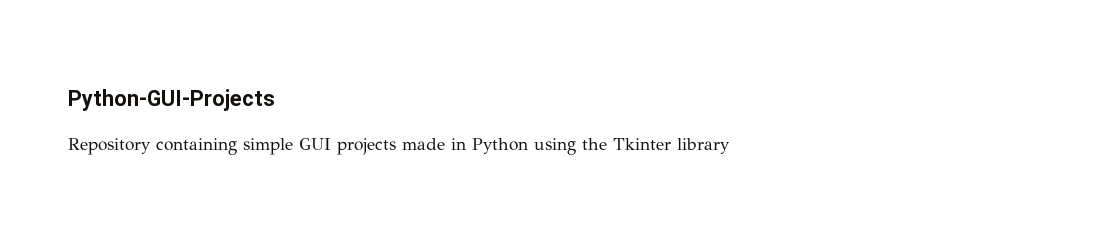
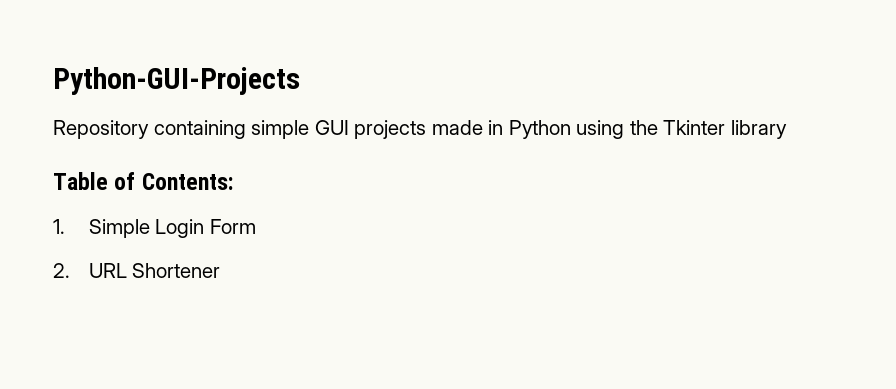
+ Table of Contents:
+ 1. Simple Login Form
+ 2. URL Shortener

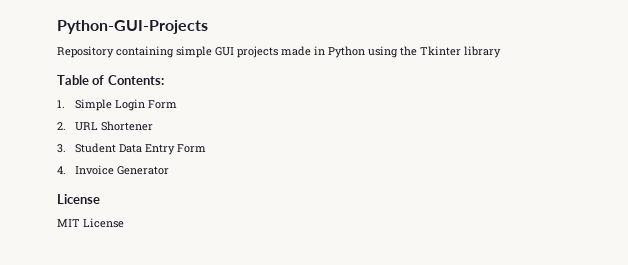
+ 3. Student Data Entry Form
+ 4. Invoice Generator
+ License
+ MIT License

